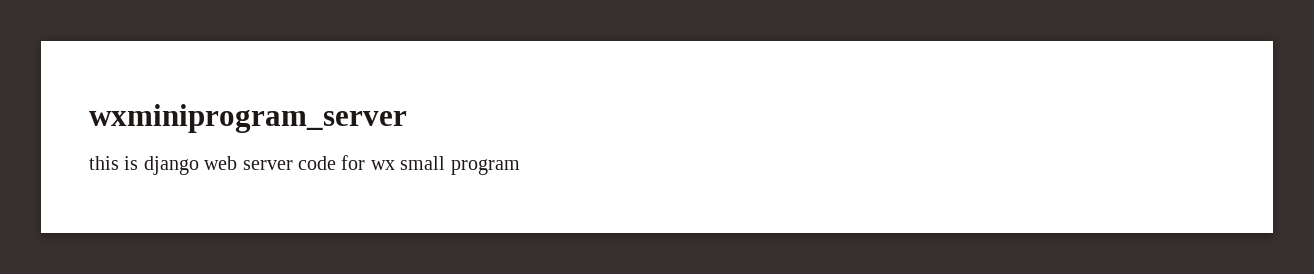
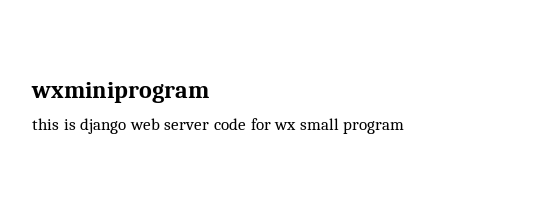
- wxminiprogram_server
+ wxminiprogram

